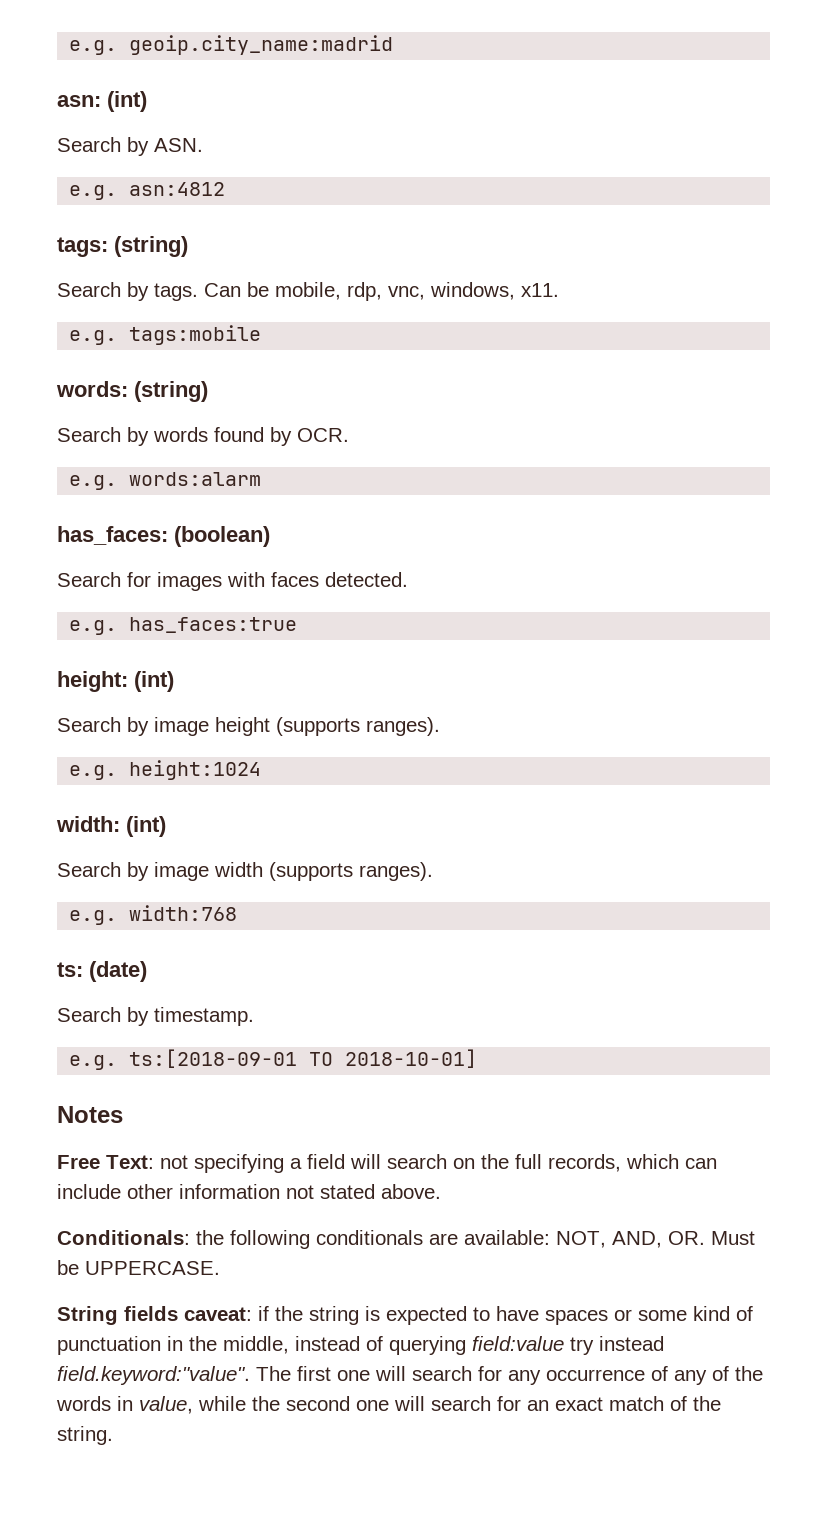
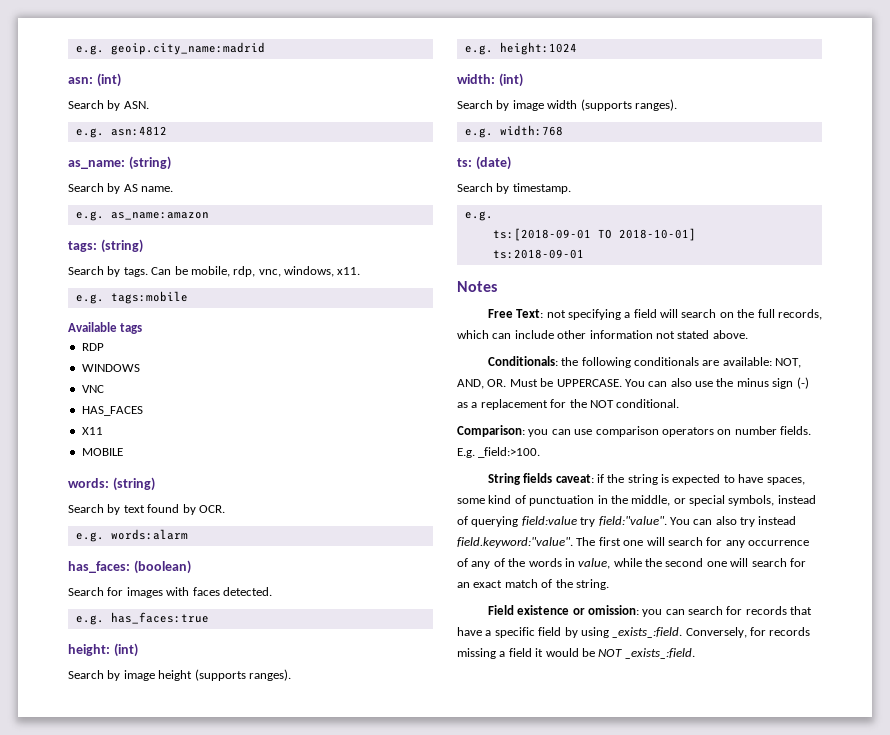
+ as_name: (string)
+ Search by AS name.
+ e.g. as_name:amazon
+ Available tags
+ RDP
+ WINDOWS
+ VNC
+ HAS_FACES
+ X11
+ MOBILE
- Search by words found by OCR.
+ Search by text found by OCR.
  Search by timestamp.
- e.g. ts:[2018-09-01 TO 2018-10-01]
+ e.g.
+ ts:[2018-09-01 TO 2018-10-01]
+ ts:2018-09-01
+ You can also use the minus sign (-) as a replacement for the NOT conditional.
+ Comparison: you can use comparison operators on number fields. E.g. _field:>100.
- String fields caveat: if the string is expected to have spaces or some kind of punctuation in the middle, instead of querying field:value try instead field.keyword:"value". The first one will search for any occurrence of any of the words in value, while the second one will search for an exact match of the string.
+ String fields caveat: if the string is expected to have spaces, some kind of punctuation in the middle, or special symbols, instead of querying field:value try field:"value". You can also try instead field.keyword:"value". The first one will search for any occurrence of any of the words in value, while the second one will search for an exact match of the string.
+ Field existence or omission: you can search for records that have a specific field by using _exists_:field. Conversely, for records missing a field it would be NOT _exists_:field.

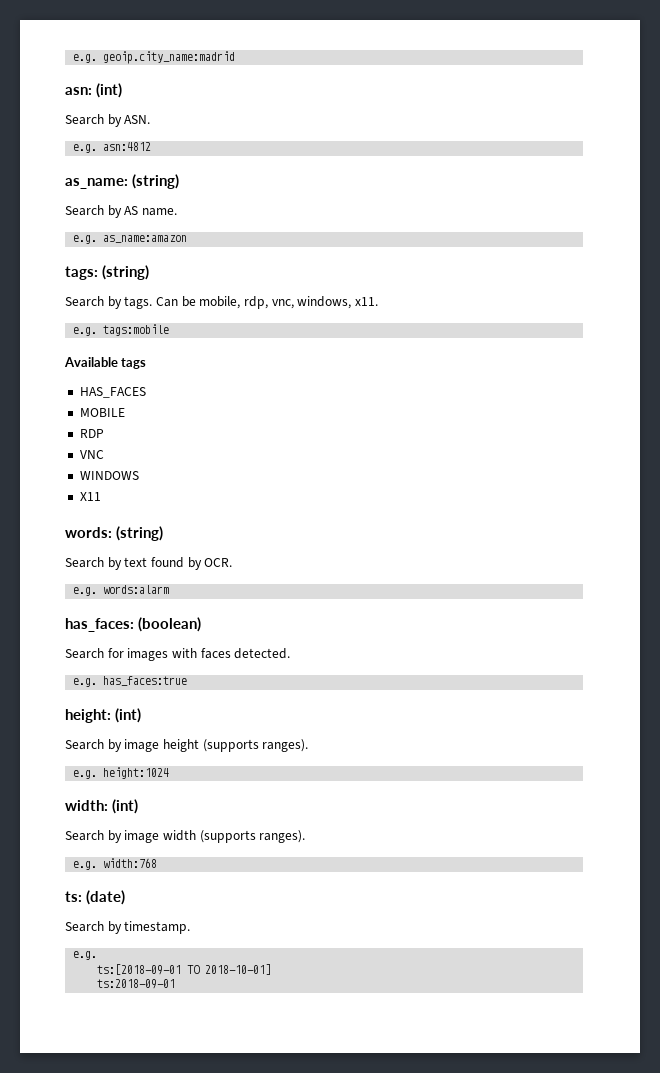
+ HAS_FACES
+ MOBILE
+ VNC
- VNC
- HAS_FACES
- MOBILE
- Notes
- Free Text: not specifying a field will search on the full records, which can include other information not stated above.
- Conditionals: the following conditionals are available: NOT, AND, OR. Must be UPPERCASE. You can also use the minus sign (-) as a replacement for the NOT conditional.
- Comparison: you can use comparison operators on number fields. E.g. _field:>100.
- String fields caveat: if the string is expected to have spaces, some kind of punctuation in the middle, or special symbols, instead of querying field:value try field:"value". You can also try instead field.keyword:"value". The first one will search for any occurrence of any of the words in value, while the second one will search for an exact match of the string.
- Field existence or omission: you can search for records that have a specific field by using _exists_:field. Conversely, for records missing a field it would be NOT _exists_:field.

